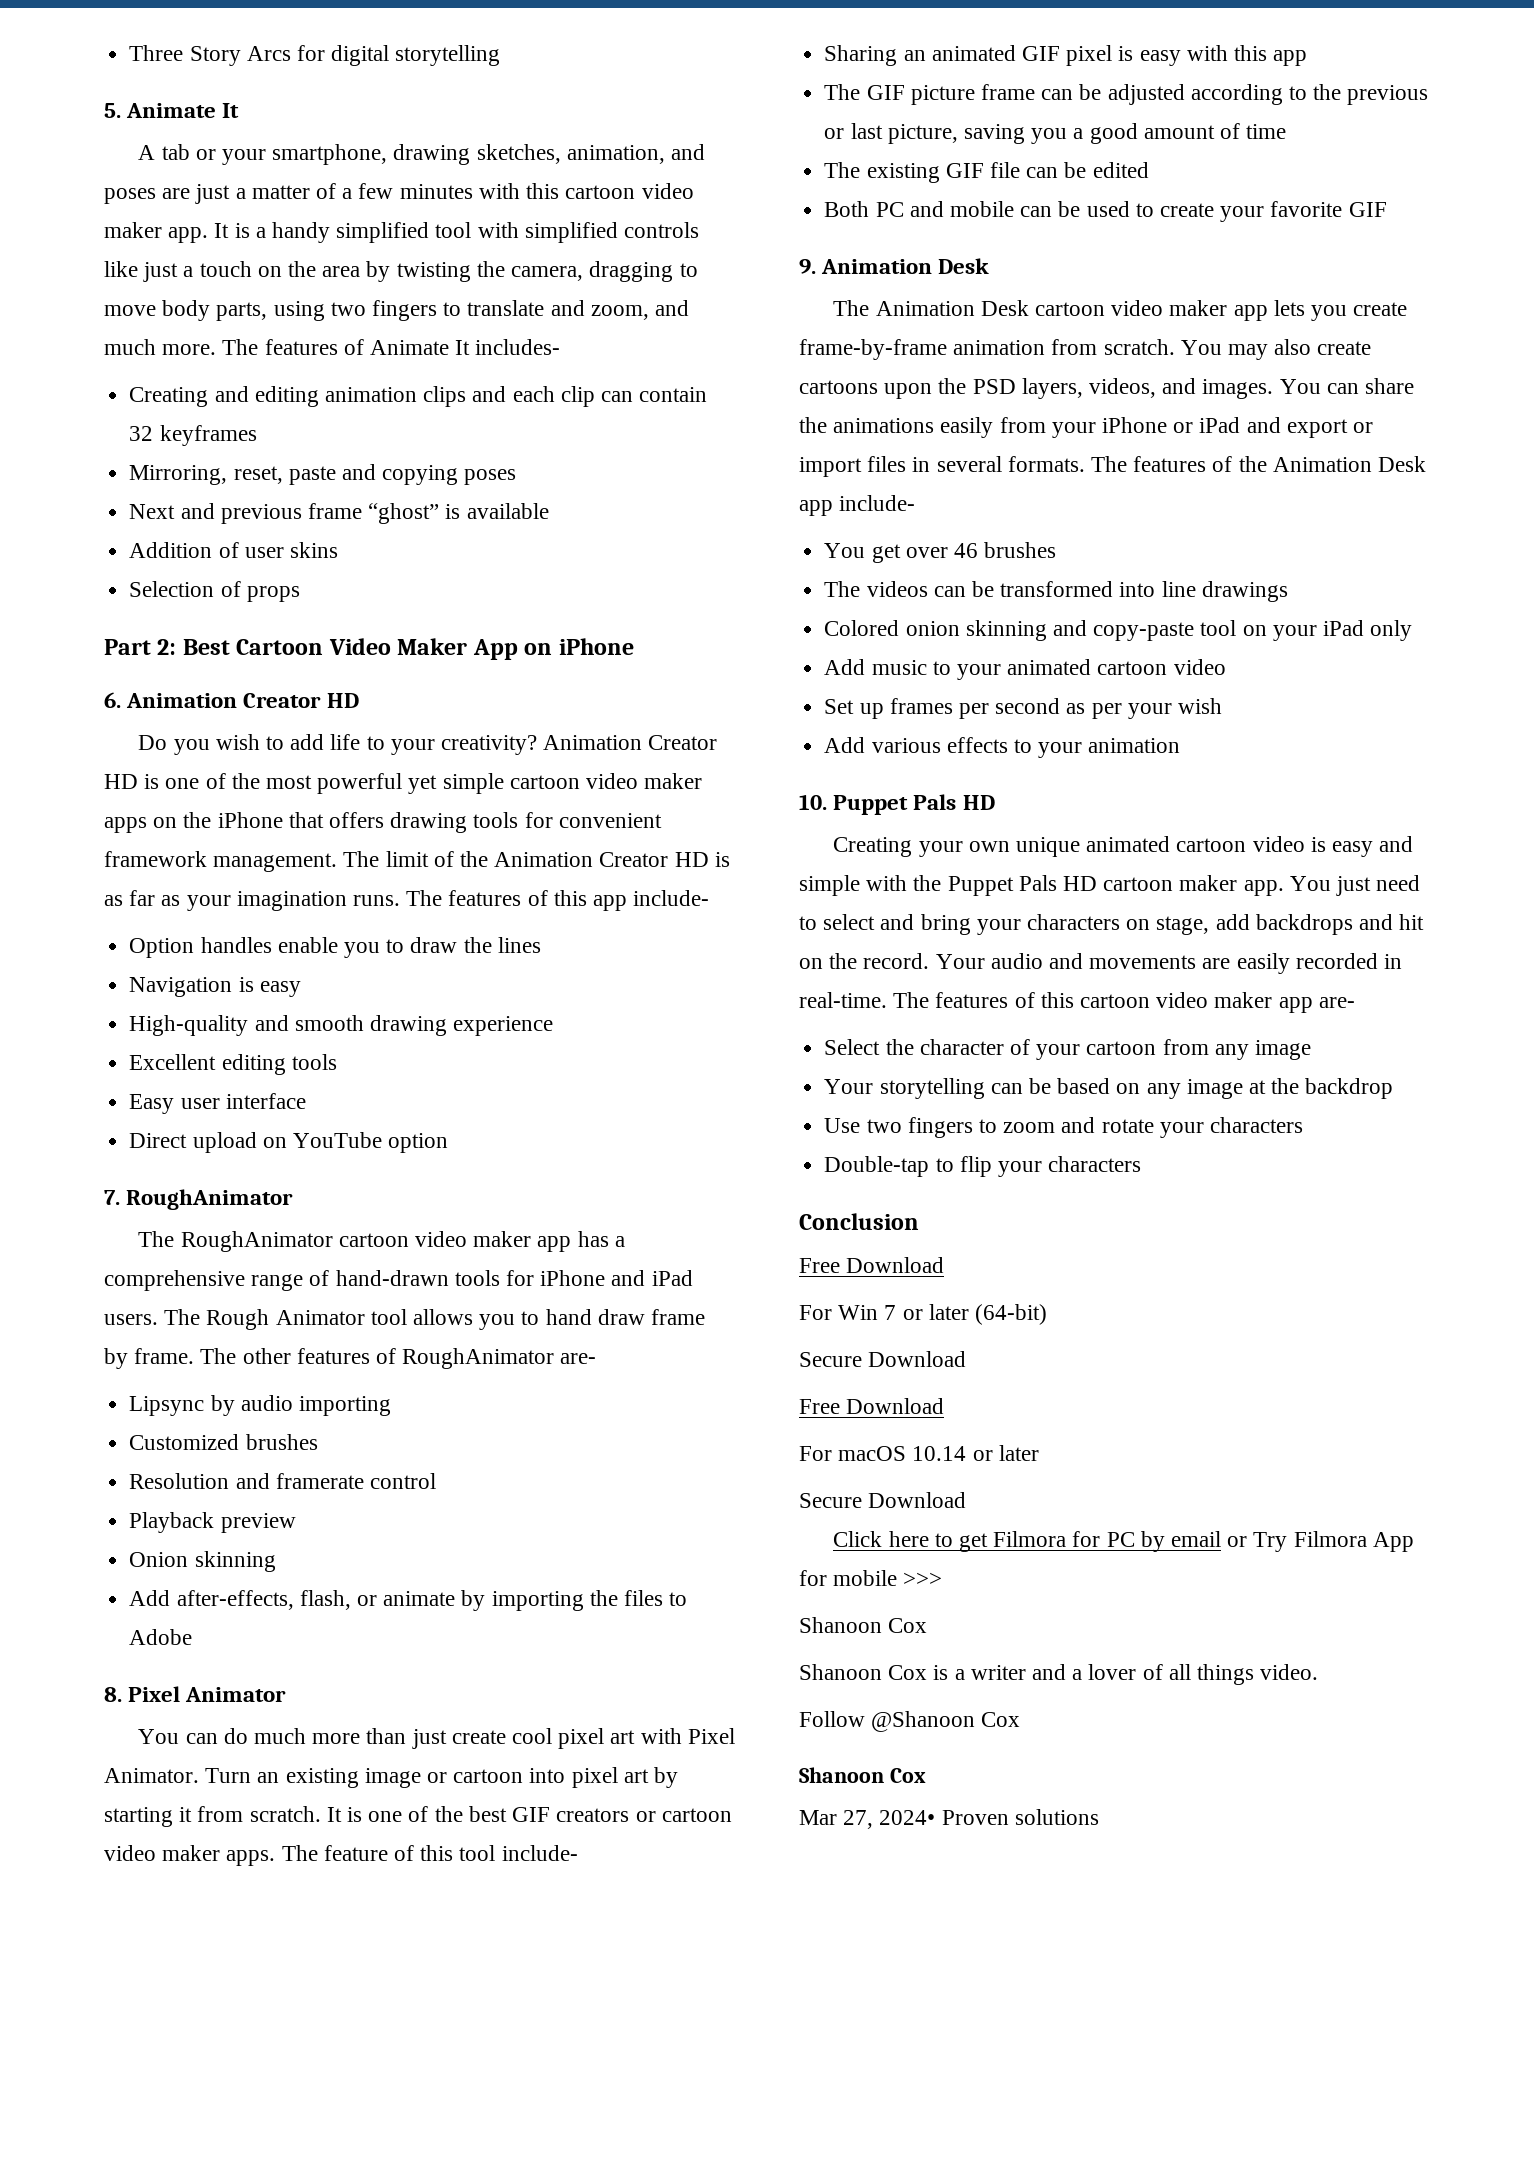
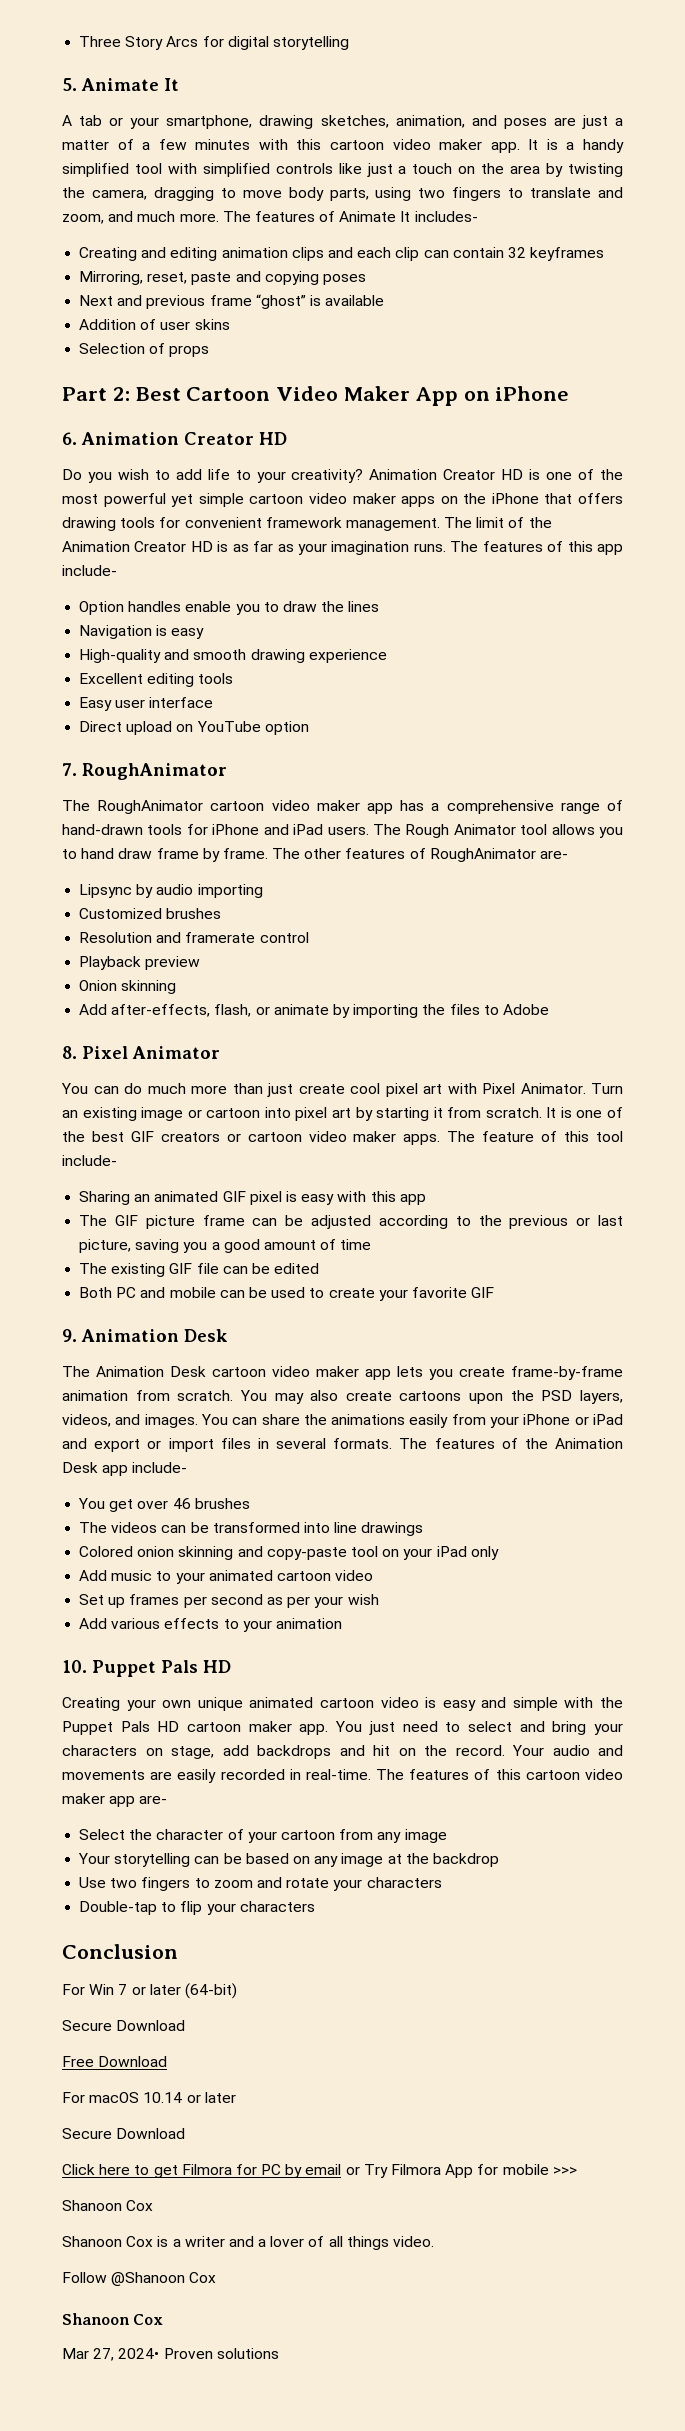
  Conclusion
- Free Download

